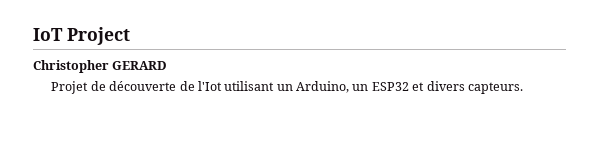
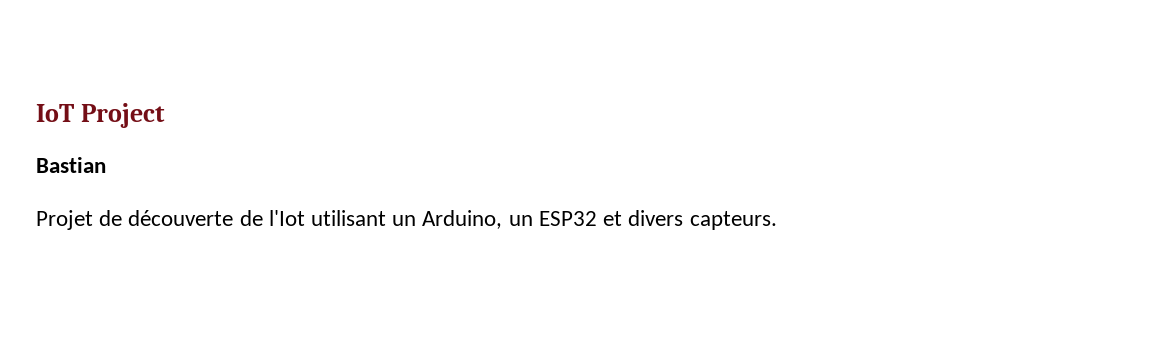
- Christopher GERARD
+ Bastian

